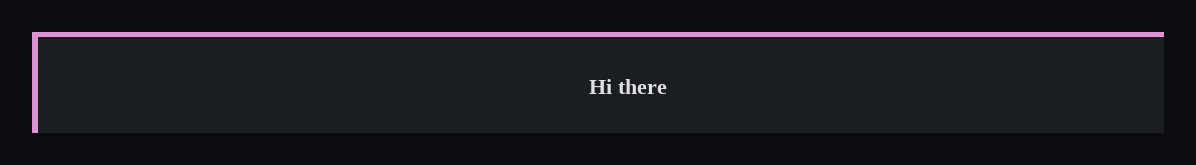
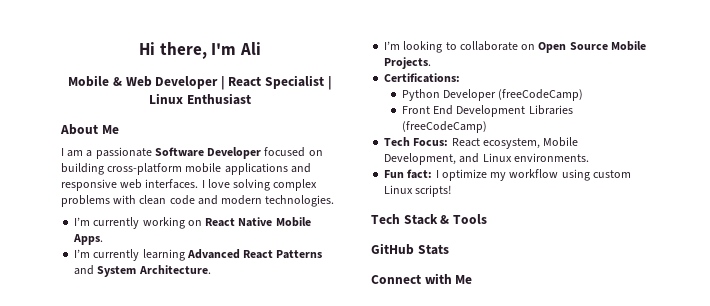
- Hi there
+ Hi there, I'm Ali
+ Mobile & Web Developer | React Specialist | Linux Enthusiast
+ About Me
+ I am a passionate Software Developer focused on building cross-platform mobile applications and responsive web interfaces. I love solving complex problems with clean code and modern technologies.
+ I’m currently working on React Native Mobile Apps.
+ I’m currently learning Advanced React Patterns and System Architecture.
+ I’m looking to collaborate on Open Source Mobile Projects.
+ Certifications:
+ Python Developer (freeCodeCamp)
+ Front End Development Libraries (freeCodeCamp)
+ Tech Focus: React ecosystem, Mobile Development, and Linux environments.
+ Fun fact: I optimize my workflow using custom Linux scripts!
+ Tech Stack & Tools
+ GitHub Stats
+ Connect with Me

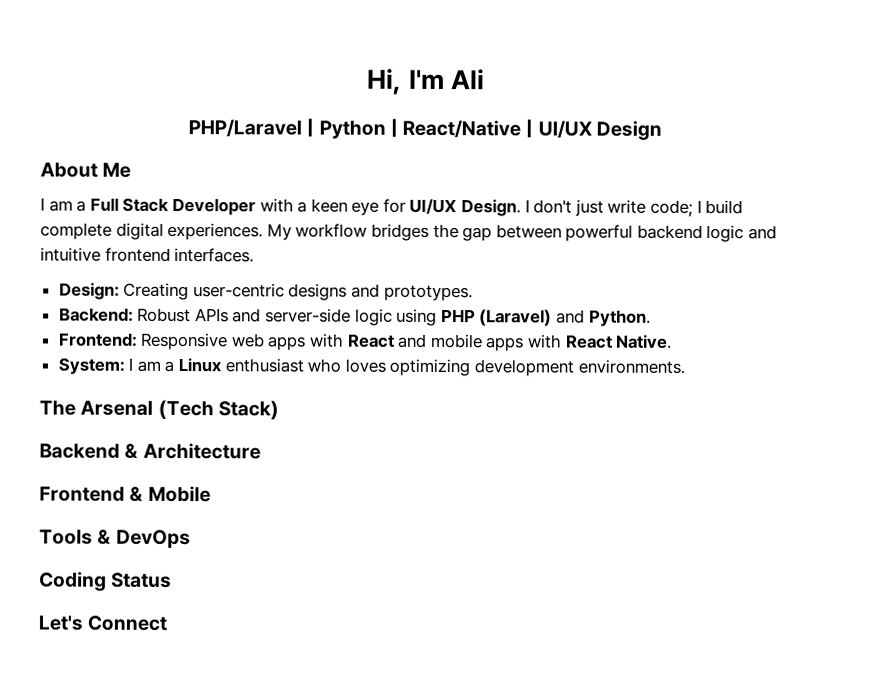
- Hi there, I'm Ali
+ Hi, I'm Ali
- Mobile & Web Developer | React Specialist | Linux Enthusiast
+ PHP/Laravel | Python | React/Native | UI/UX Design
- I am a passionate Software Developer focused on building cross-platform mobile applications and responsive web interfaces. I love solving complex problems with clean code and modern technologies.
- I’m currently working on React Native Mobile Apps.
- I’m currently learning Advanced React Patterns and System Architecture.
- I’m looking to collaborate on Open Source Mobile Projects.
- Certifications:
- Python Developer (freeCodeCamp)
- Front End Development Libraries (freeCodeCamp)
- Tech Focus: React ecosystem, Mobile Development, and Linux environments.
- Fun fact: I optimize my workflow using custom Linux scripts!
- Tech Stack & Tools
- GitHub Stats
- Connect with Me
+ I am a Full Stack Developer with a keen eye for UI/UX Design. I don't just write code; I build complete digital experiences. My workflow bridges the gap between powerful backend logic and intuitive frontend interfaces.
+ Design: Creating user-centric designs and prototypes.
+ Backend: Robust APIs and server-side logic using PHP (Laravel) and Python.
+ Frontend: Responsive web apps with React and mobile apps with React Native.
+ System: I am a Linux enthusiast who loves optimizing development environments.
+ The Arsenal (Tech Stack)
+ Backend & Architecture
+ Frontend & Mobile
+ Tools & DevOps
+ Coding Status
+ Let's Connect

